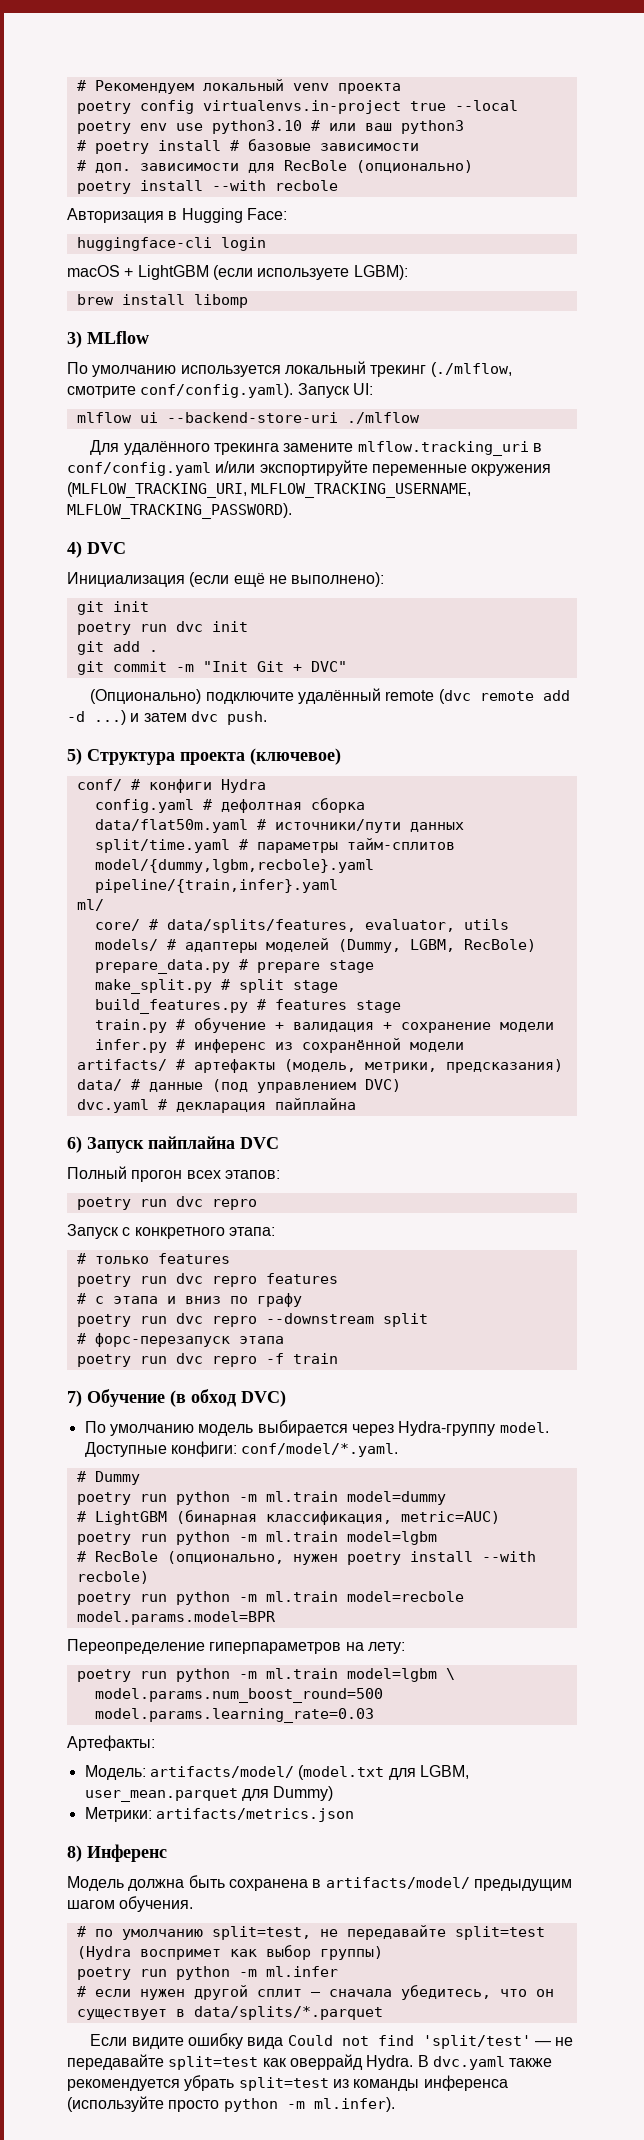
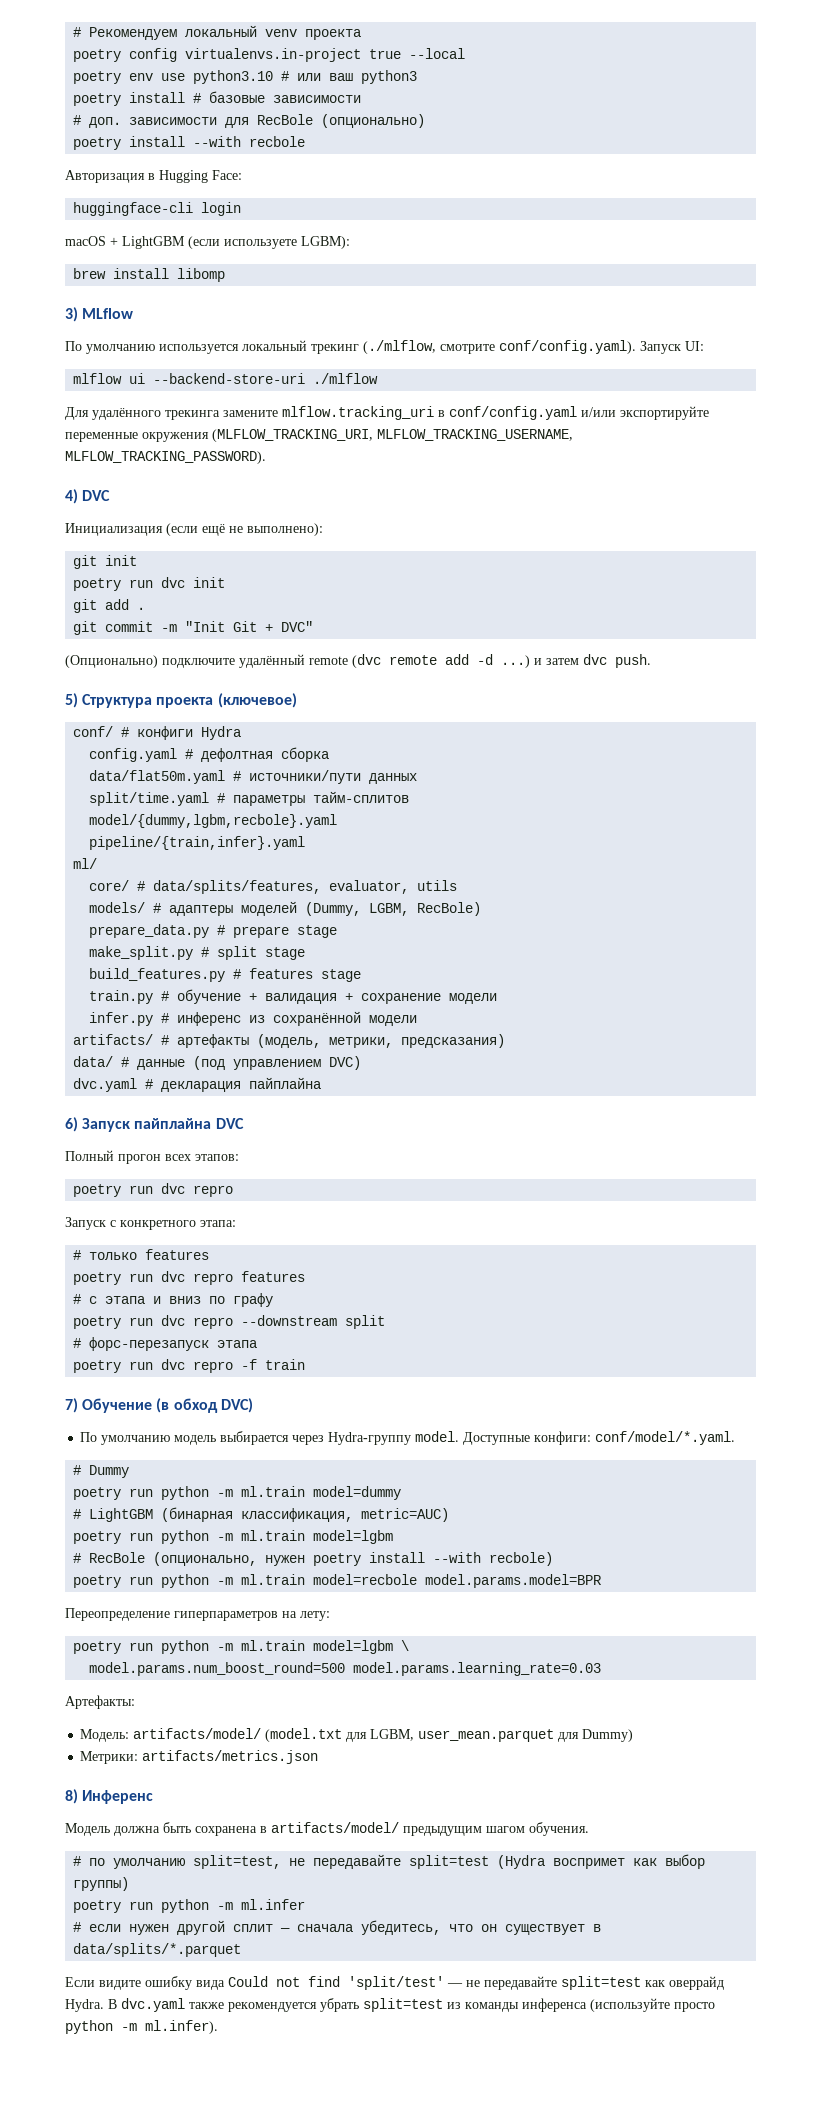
- # poetry install # базовые зависимости
+ poetry install # базовые зависимости

